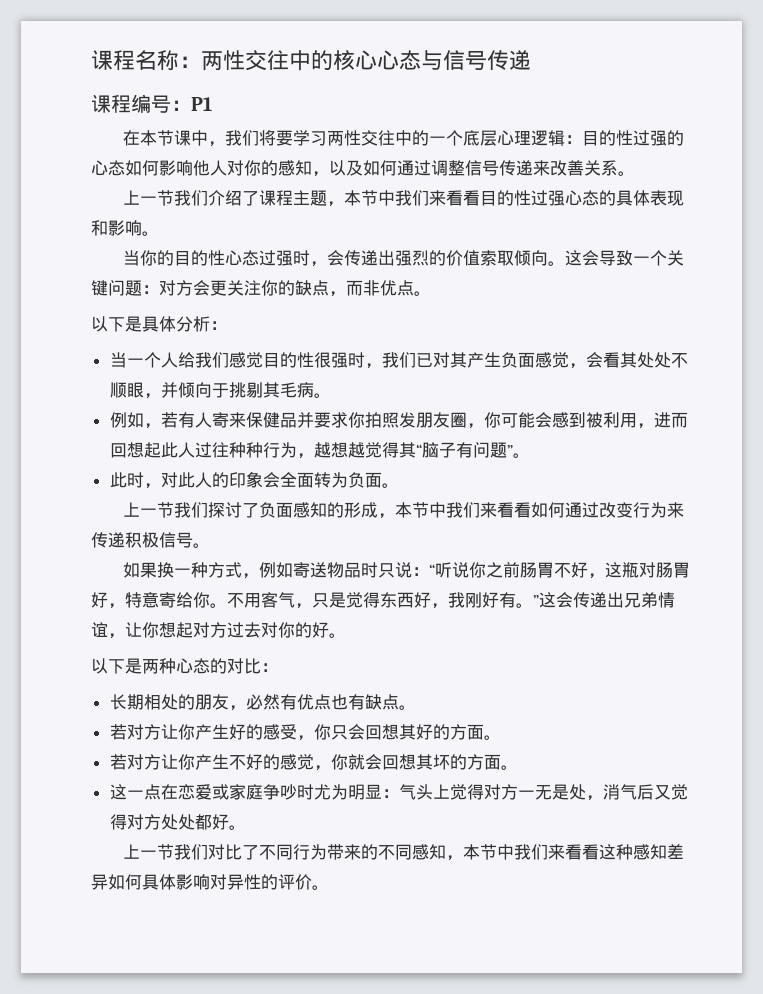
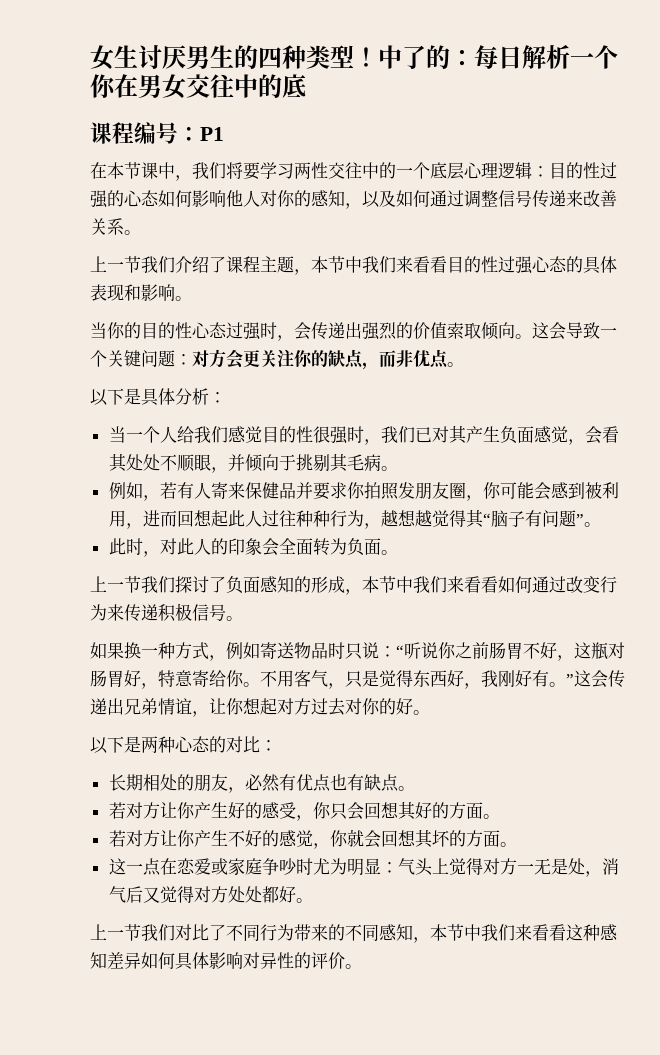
- 课程名称：两性交往中的核心心态与信号传递
+ 女生讨厌男生的四种类型！中了的：每日解析一个你在男女交往中的底

